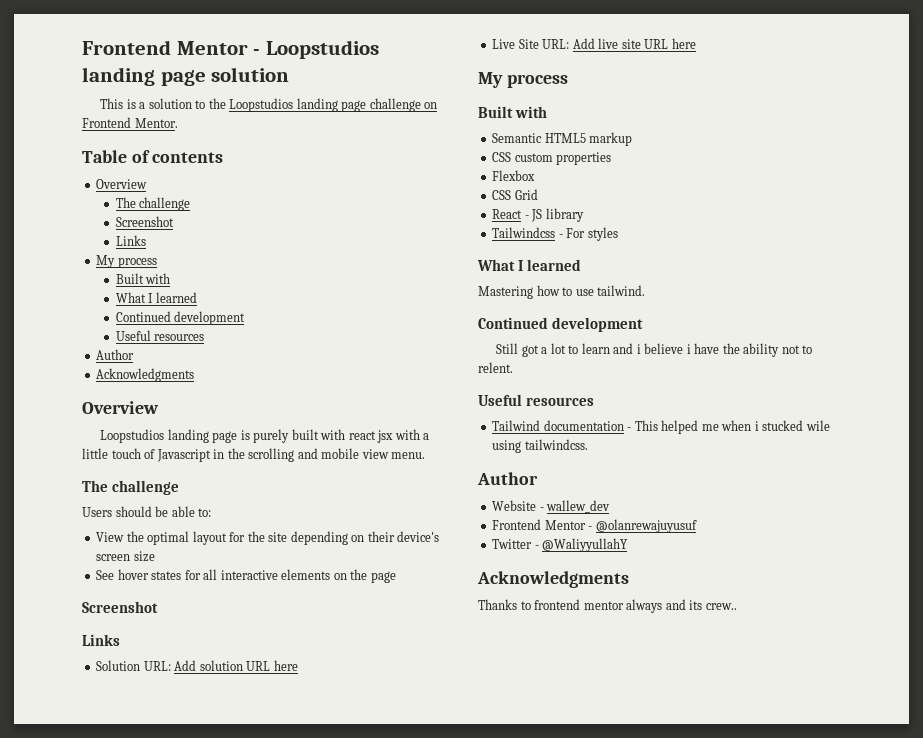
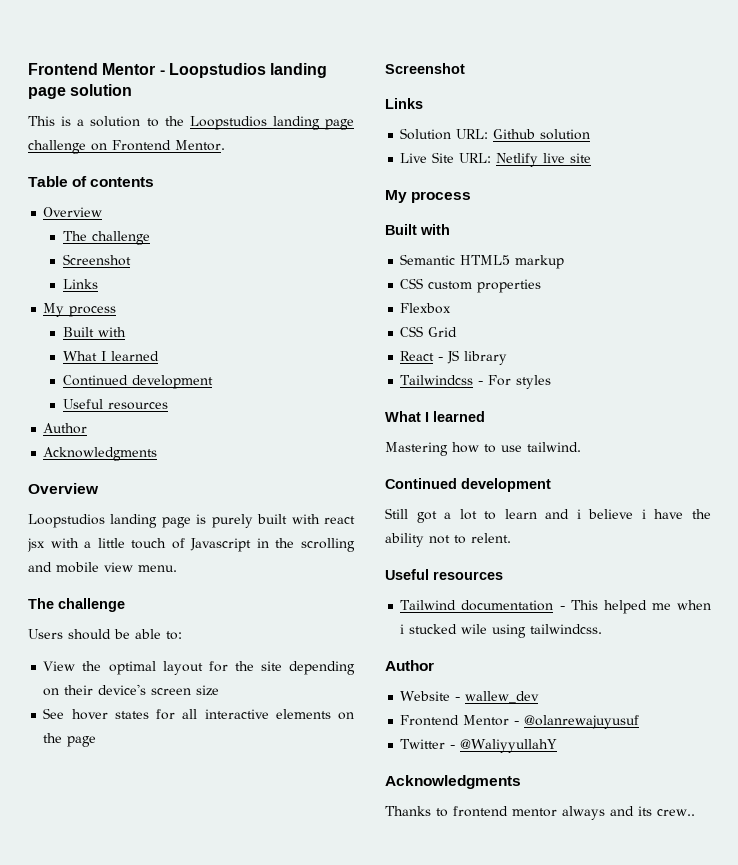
- Solution URL: Add solution URL here
+ Solution URL: Github solution
- Live Site URL: Add live site URL here
+ Live Site URL: Netlify live site

